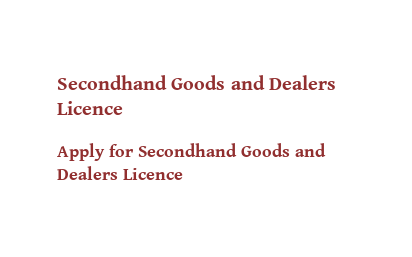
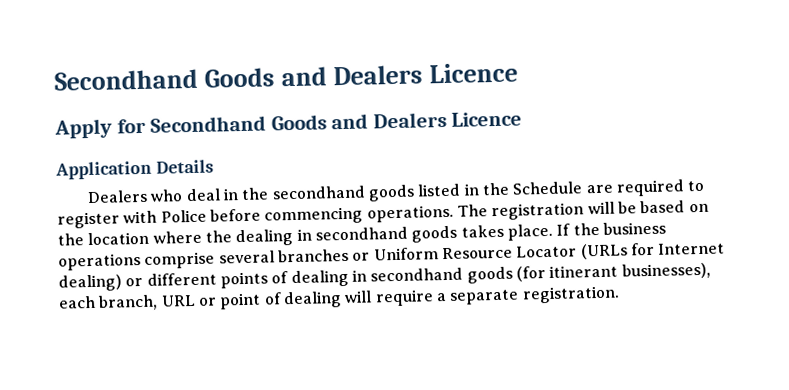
+ Application Details
+ Dealers who deal in the secondhand goods listed in the Schedule are required to register with Police before commencing operations. The registration will be based on the location where the dealing in secondhand goods takes place. If the business operations comprise several branches or Uniform Resource Locator (URLs for Internet dealing) or different points of dealing in secondhand goods (for itinerant businesses), each branch, URL or point of dealing will require a separate registration.

